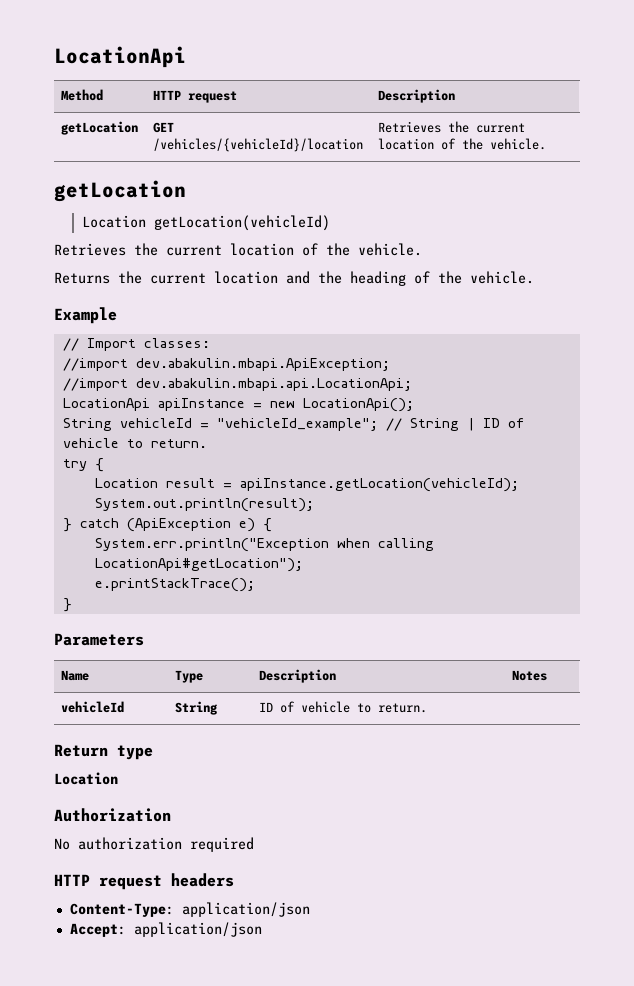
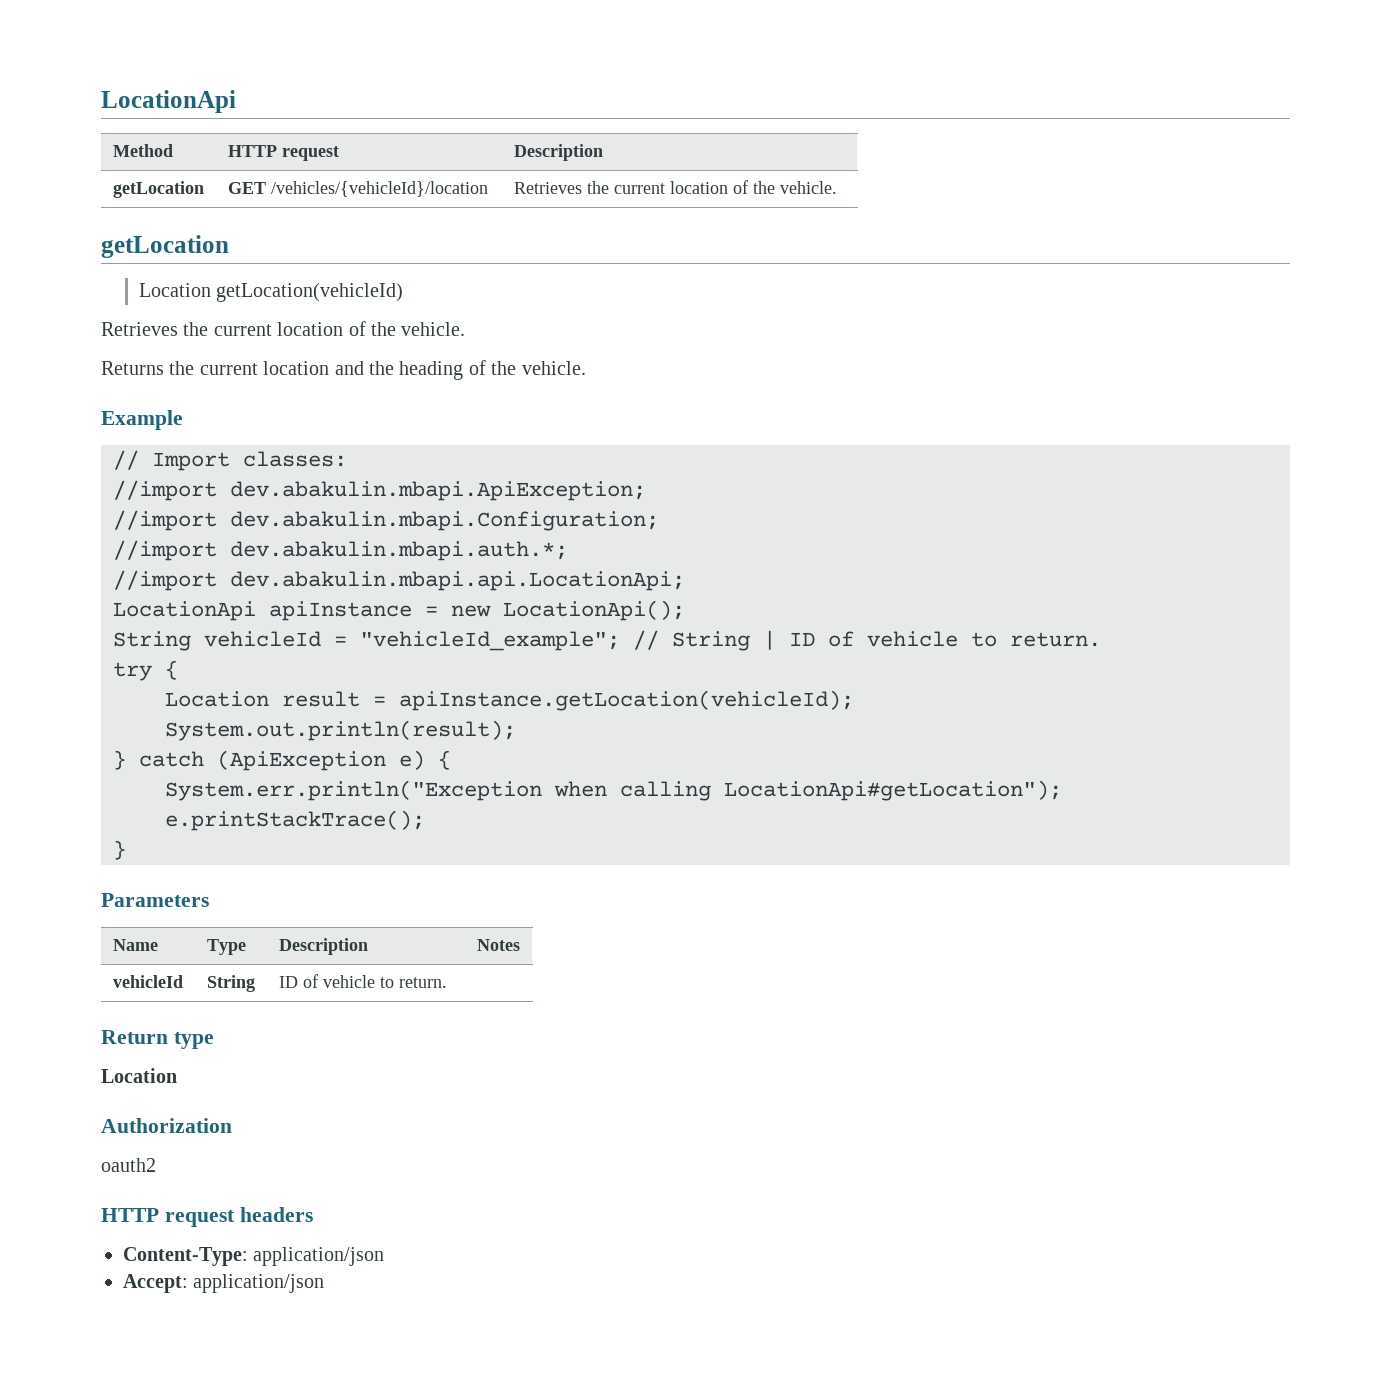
+ //import dev.abakulin.mbapi.Configuration;
+ //import dev.abakulin.mbapi.auth.*;
- No authorization required
+ oauth2

